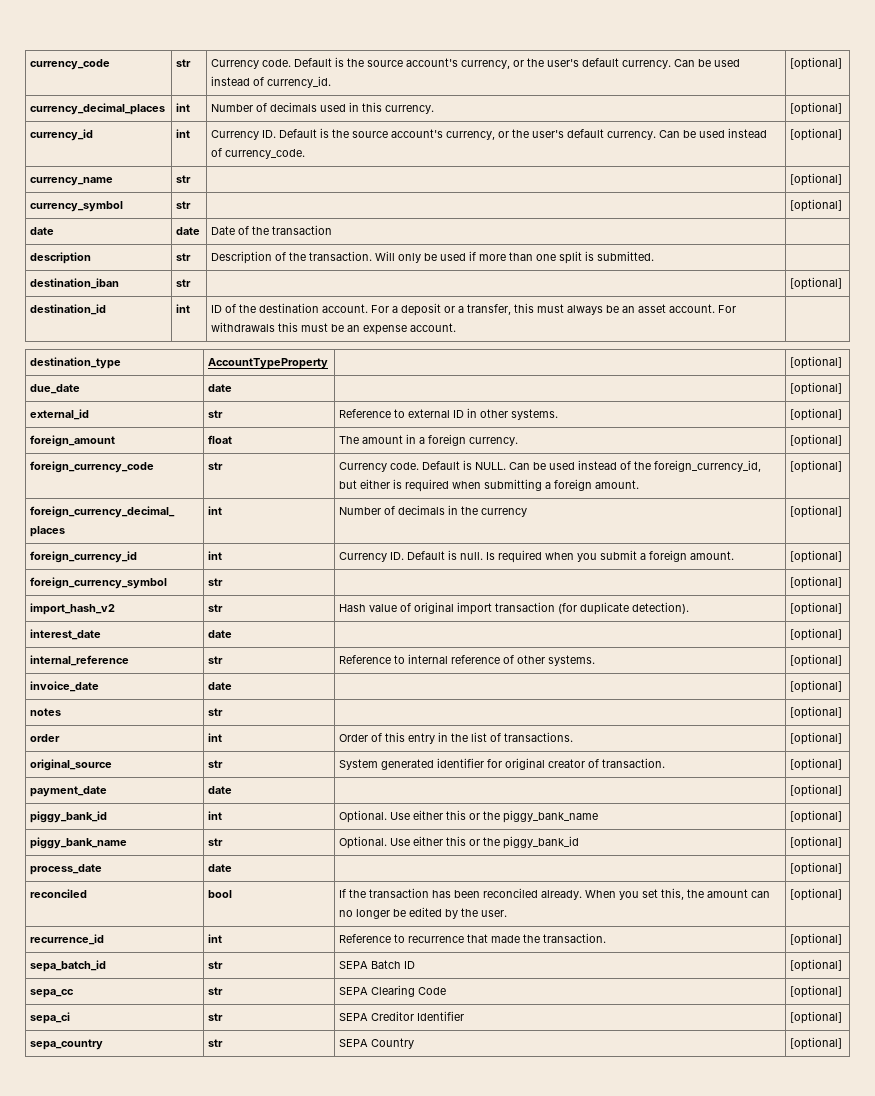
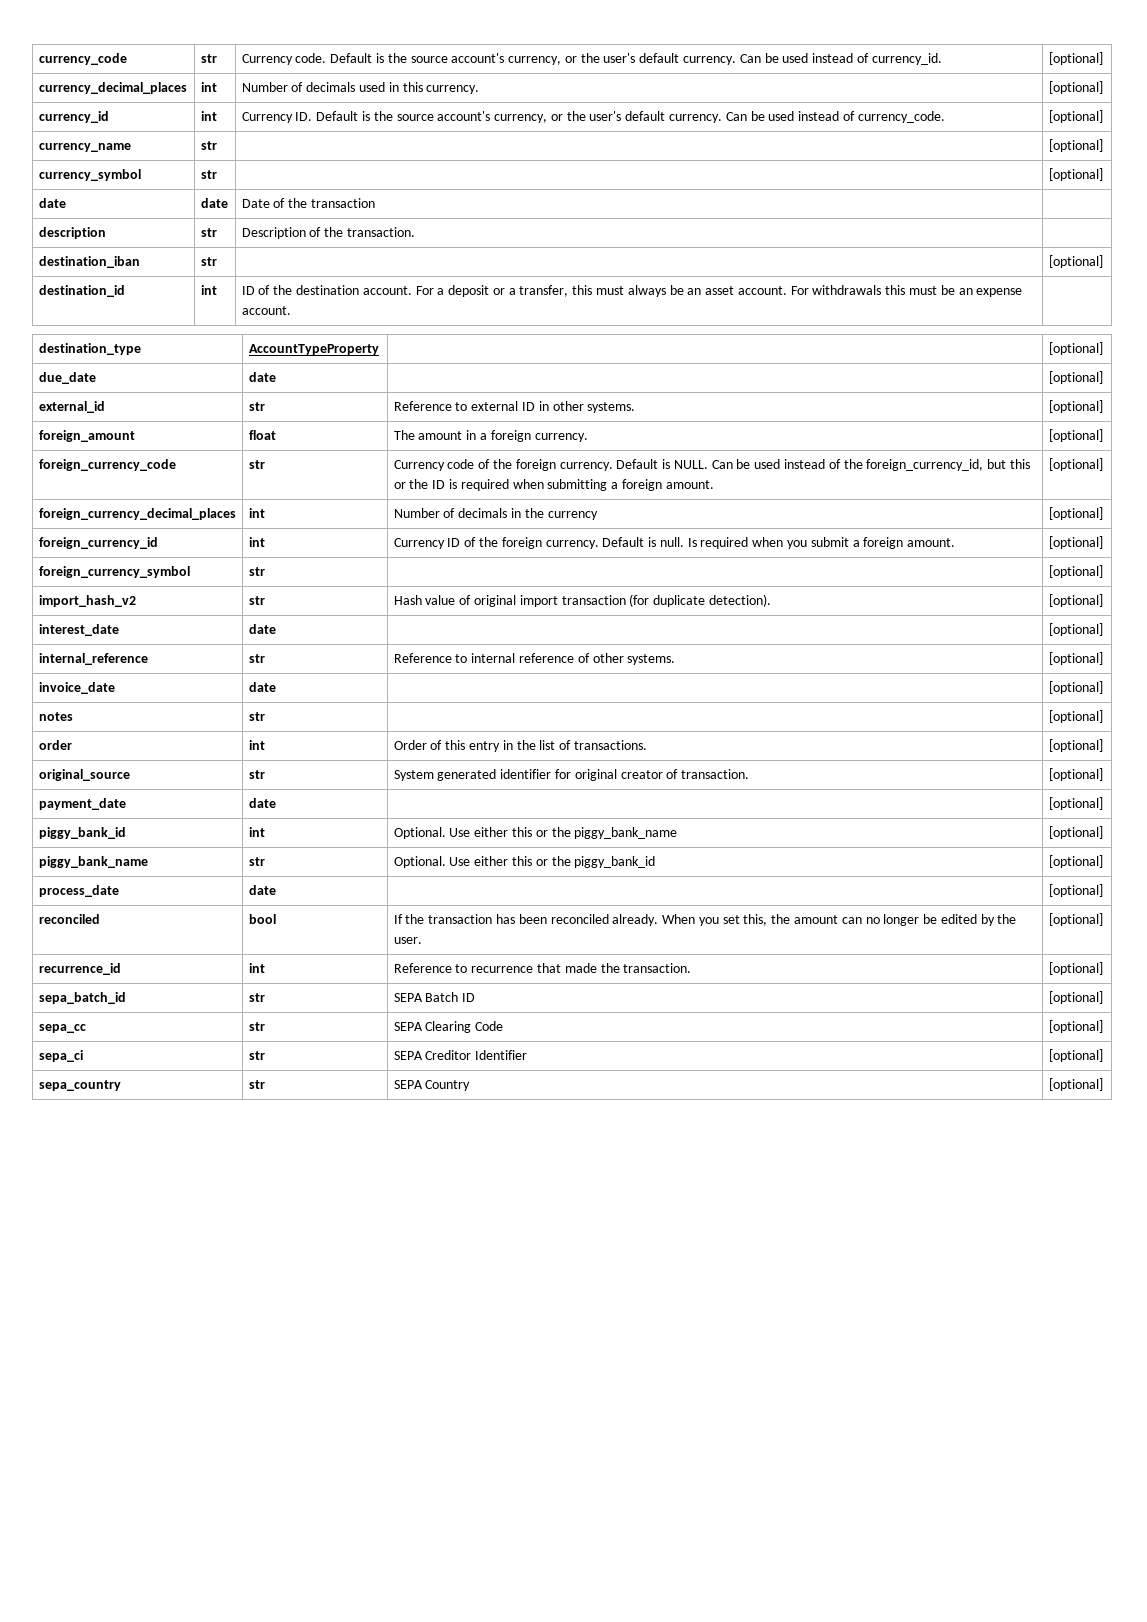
- description | str | Description of the transaction. Will only be used if more than one split is submitted. |
+ description | str | Description of the transaction. |
- foreign_currency_code | str | Currency code. Default is NULL. Can be used instead of the foreign_currency_id, but either is required when submitting a foreign amount. | [optional]
+ foreign_currency_code | str | Currency code of the foreign currency. Default is NULL. Can be used instead of the foreign_currency_id, but this or the ID is required when submitting a foreign amount. | [optional]
- foreign_currency_id | int | Currency ID. Default is null. Is required when you submit a foreign amount. | [optional]
+ foreign_currency_id | int | Currency ID of the foreign currency. Default is null. Is required when you submit a foreign amount. | [optional]

